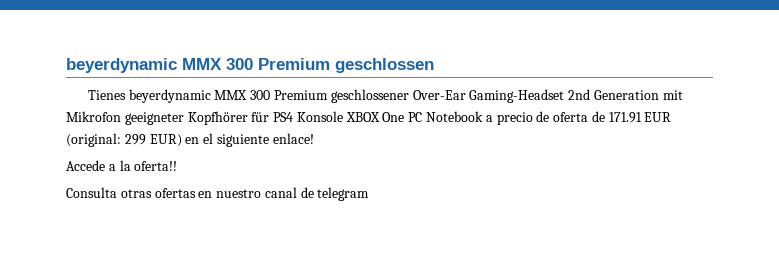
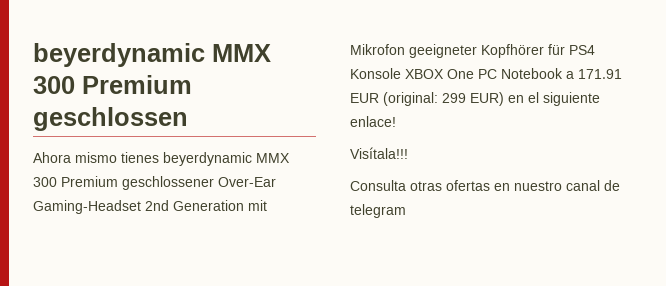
- Tienes beyerdynamic MMX 300 Premium geschlossener Over-Ear Gaming-Headset 2nd Generation mit Mikrofon geeigneter Kopfhörer für PS4 Konsole XBOX One PC Notebook a precio de oferta de 171.91 EUR (original: 299 EUR) en el siguiente enlace!
+ Ahora mismo tienes beyerdynamic MMX 300 Premium geschlossener Over-Ear Gaming-Headset 2nd Generation mit Mikrofon geeigneter Kopfhörer für PS4 Konsole XBOX One PC Notebook a 171.91 EUR (original: 299 EUR) en el siguiente enlace!
- Accede a la oferta!!
+ Visítala!!!

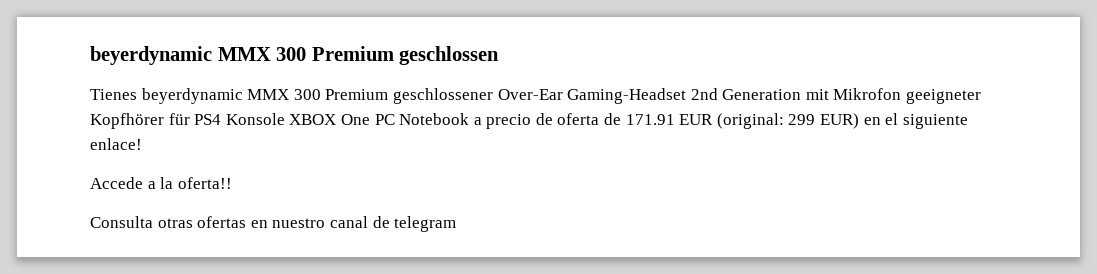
- Ahora mismo tienes beyerdynamic MMX 300 Premium geschlossener Over-Ear Gaming-Headset 2nd Generation mit Mikrofon geeigneter Kopfhörer für PS4 Konsole XBOX One PC Notebook a 171.91 EUR (original: 299 EUR) en el siguiente enlace!
+ Tienes beyerdynamic MMX 300 Premium geschlossener Over-Ear Gaming-Headset 2nd Generation mit Mikrofon geeigneter Kopfhörer für PS4 Konsole XBOX One PC Notebook a precio de oferta de 171.91 EUR (original: 299 EUR) en el siguiente enlace!
- Visítala!!!
+ Accede a la oferta!!

